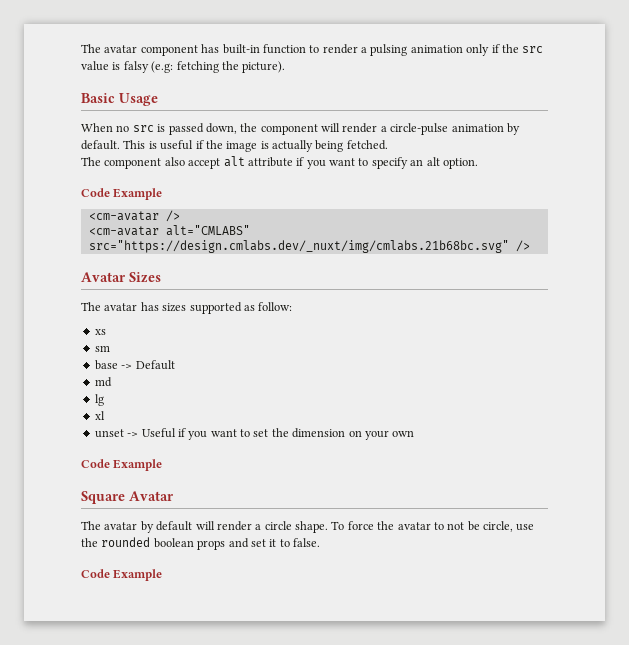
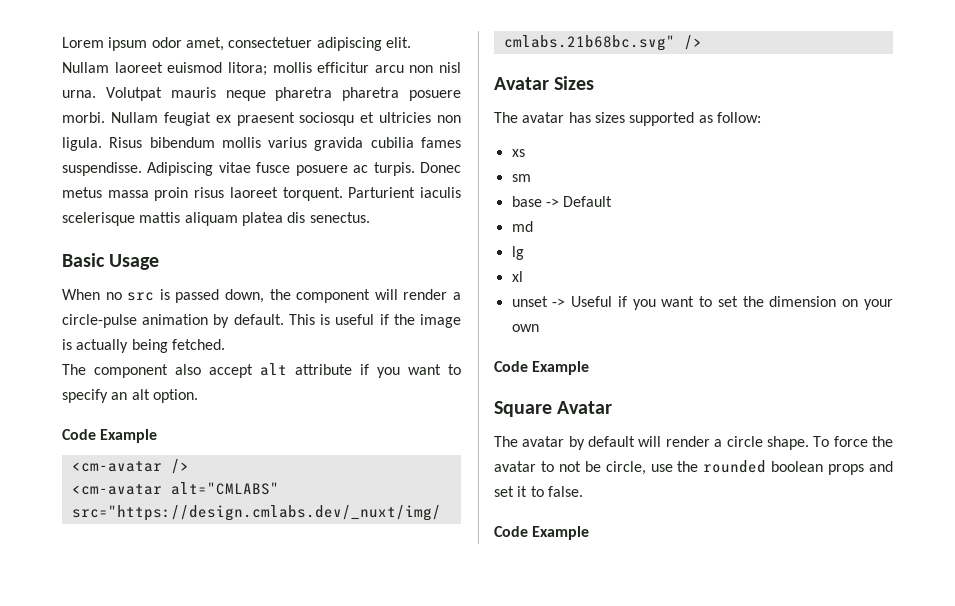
- The avatar component has built-in function to render a pulsing animation only if the src value is falsy (e.g: fetching the picture).
+ Lorem ipsum odor amet, consectetuer adipiscing elit. Nullam laoreet euismod litora; mollis efficitur arcu non nisl urna. Volutpat mauris neque pharetra pharetra posuere morbi. Nullam feugiat ex praesent sociosqu et ultricies non ligula. Risus bibendum mollis varius gravida cubilia fames suspendisse. Adipiscing vitae fusce posuere ac turpis. Donec metus massa proin risus laoreet torquent. Parturient iaculis scelerisque mattis aliquam platea dis senectus.

